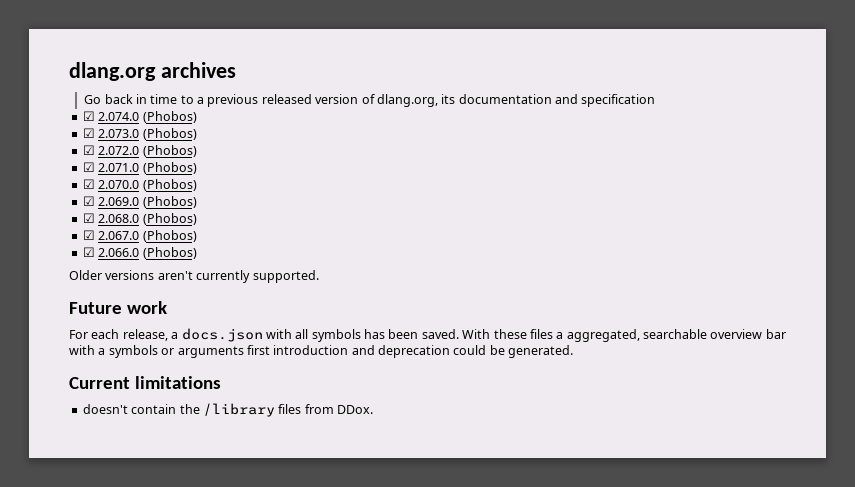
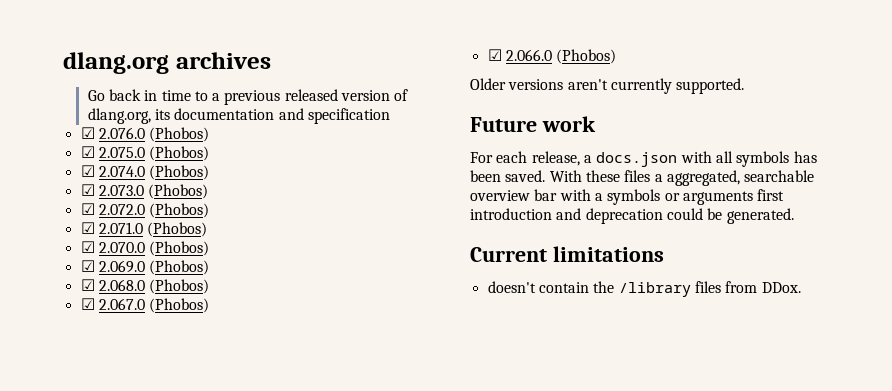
+ ☑ 2.076.0 (Phobos)
+ ☑ 2.075.0 (Phobos)

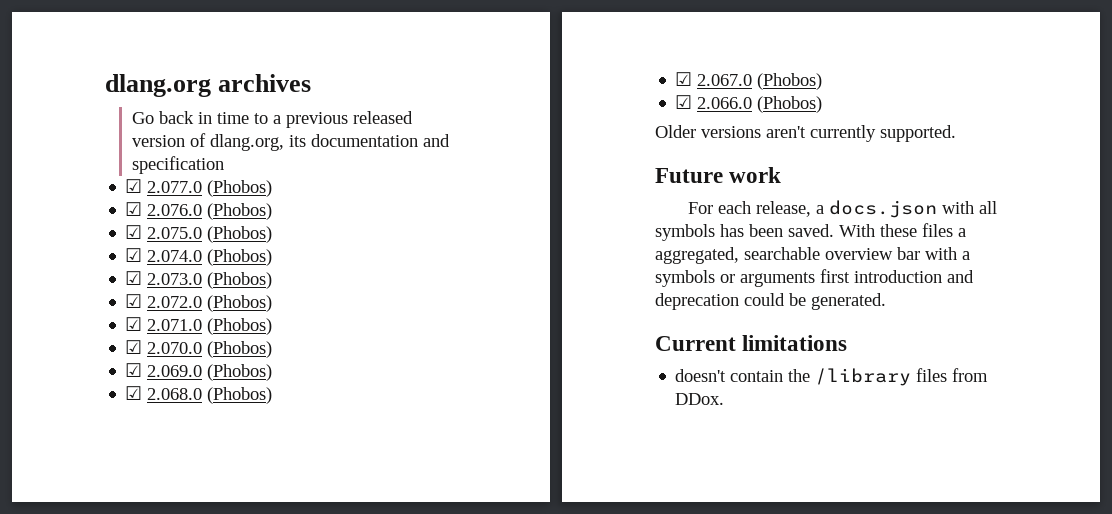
+ ☑ 2.077.0 (Phobos)

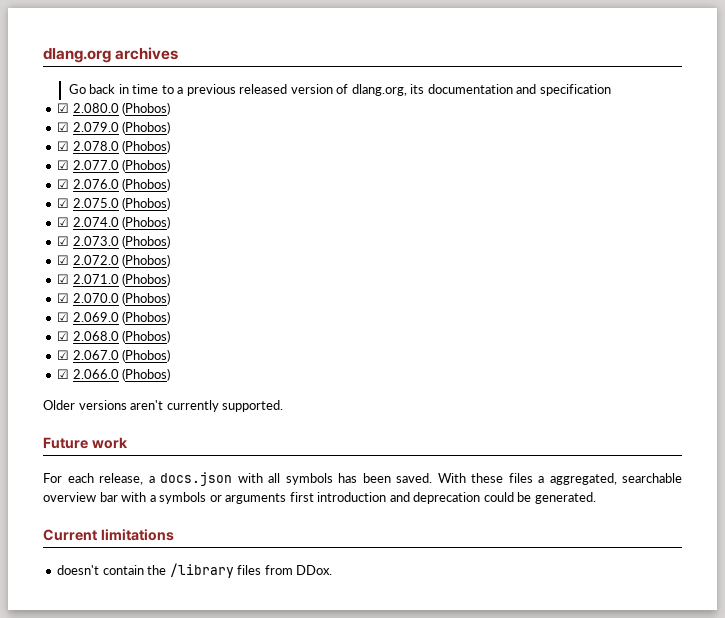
+ ☑ 2.080.0 (Phobos)
+ ☑ 2.079.0 (Phobos)
+ ☑ 2.078.0 (Phobos)

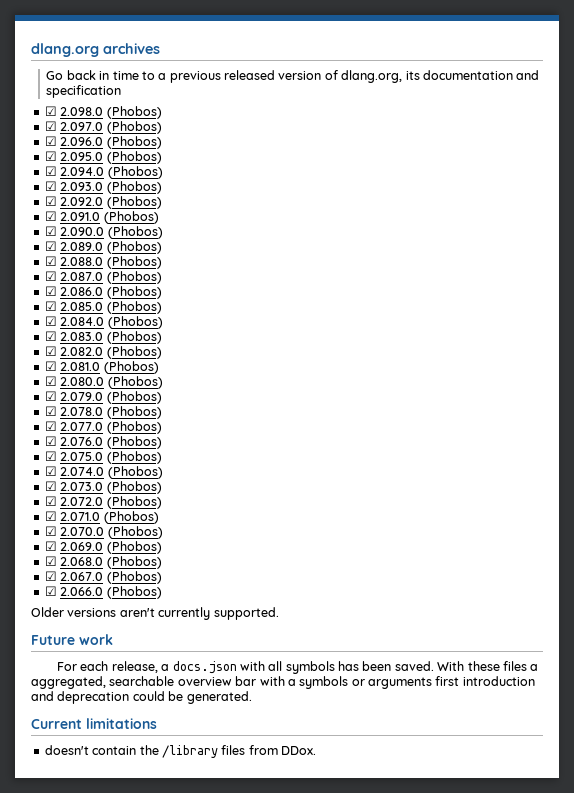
+ ☑ 2.098.0 (Phobos)
+ ☑ 2.097.0 (Phobos)
+ ☑ 2.096.0 (Phobos)
+ ☑ 2.095.0 (Phobos)
+ ☑ 2.094.0 (Phobos)
+ ☑ 2.093.0 (Phobos)
+ ☑ 2.092.0 (Phobos)
+ ☑ 2.091.0 (Phobos)
+ ☑ 2.090.0 (Phobos)
+ ☑ 2.089.0 (Phobos)
+ ☑ 2.088.0 (Phobos)
+ ☑ 2.087.0 (Phobos)
+ ☑ 2.086.0 (Phobos)
+ ☑ 2.085.0 (Phobos)
+ ☑ 2.084.0 (Phobos)
+ ☑ 2.083.0 (Phobos)
+ ☑ 2.082.0 (Phobos)
+ ☑ 2.081.0 (Phobos)

